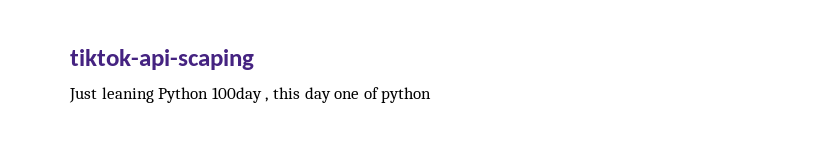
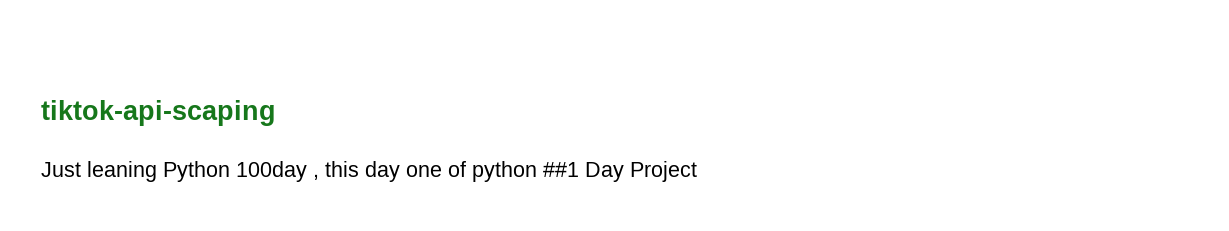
- Just leaning Python 100day , this day one of python
+ Just leaning Python 100day , this day one of python ##1 Day Project

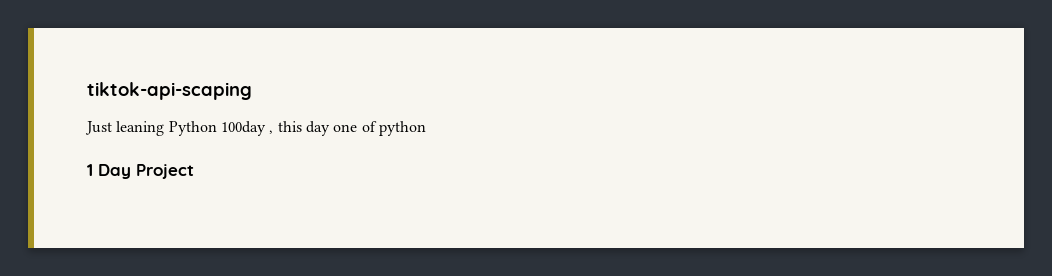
- Just leaning Python 100day , this day one of python ##1 Day Project
+ Just leaning Python 100day , this day one of python
+ 1 Day Project

